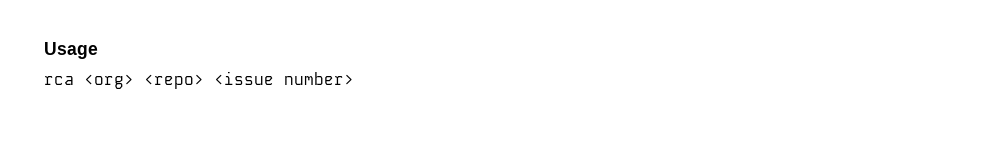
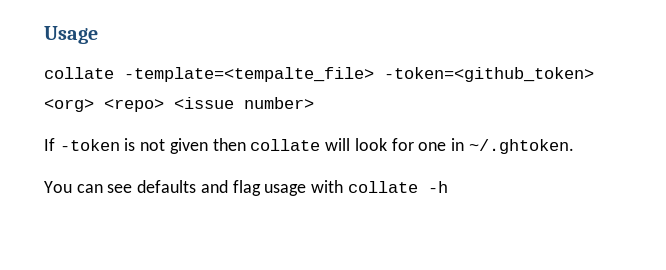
- rca <org> <repo> <issue number>
+ collate -template=<tempalte_file> -token=<github_token> <org> <repo> <issue number>
+ If -token is not given then collate will look for one in ~/.ghtoken.
+ You can see defaults and flag usage with collate -h

